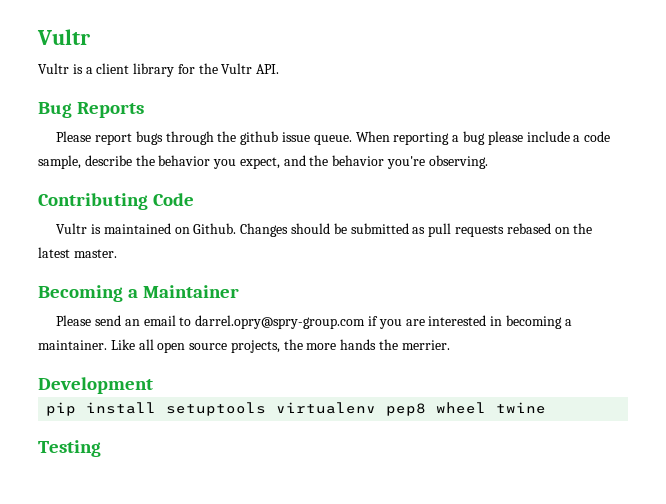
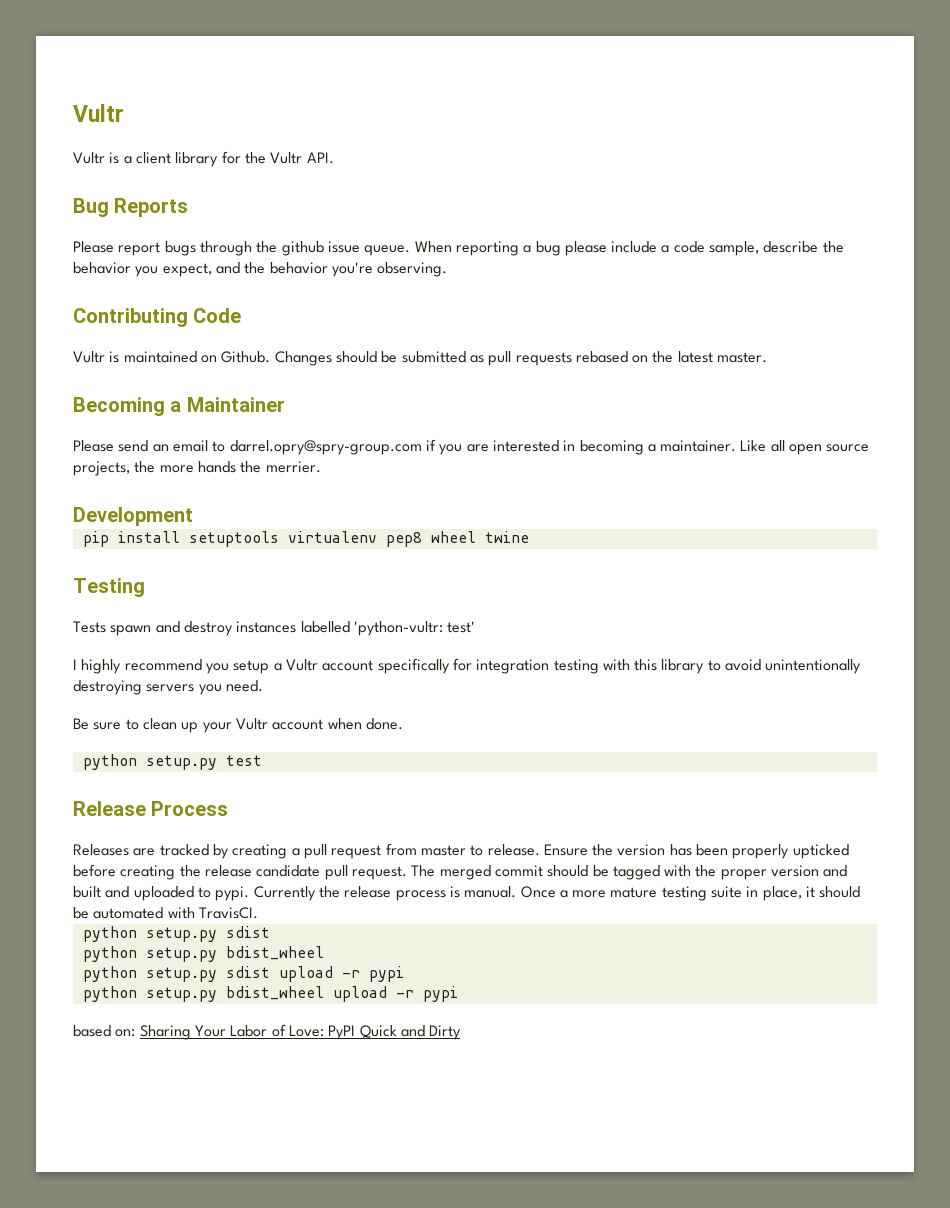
+ Tests spawn and destroy instances labelled 'python-vultr: test'
+ I highly recommend you setup a Vultr account specifically for integration testing with this library to avoid unintentionally destroying servers you need.
+ Be sure to clean up your Vultr account when done.
+ python setup.py test
+ Release Process
+ Releases are tracked by creating a pull request from master to release. Ensure the version has been properly upticked before creating the release candidate pull request. The merged commit should be tagged with the proper version and built and uploaded to pypi. Currently the release process is manual. Once a more mature testing suite in place, it should be automated with TravisCI.
+ python setup.py sdist
+ python setup.py bdist_wheel
+ python setup.py sdist upload -r pypi
+ python setup.py bdist_wheel upload -r pypi
+ based on: Sharing Your Labor of Love: PyPI Quick and Dirty

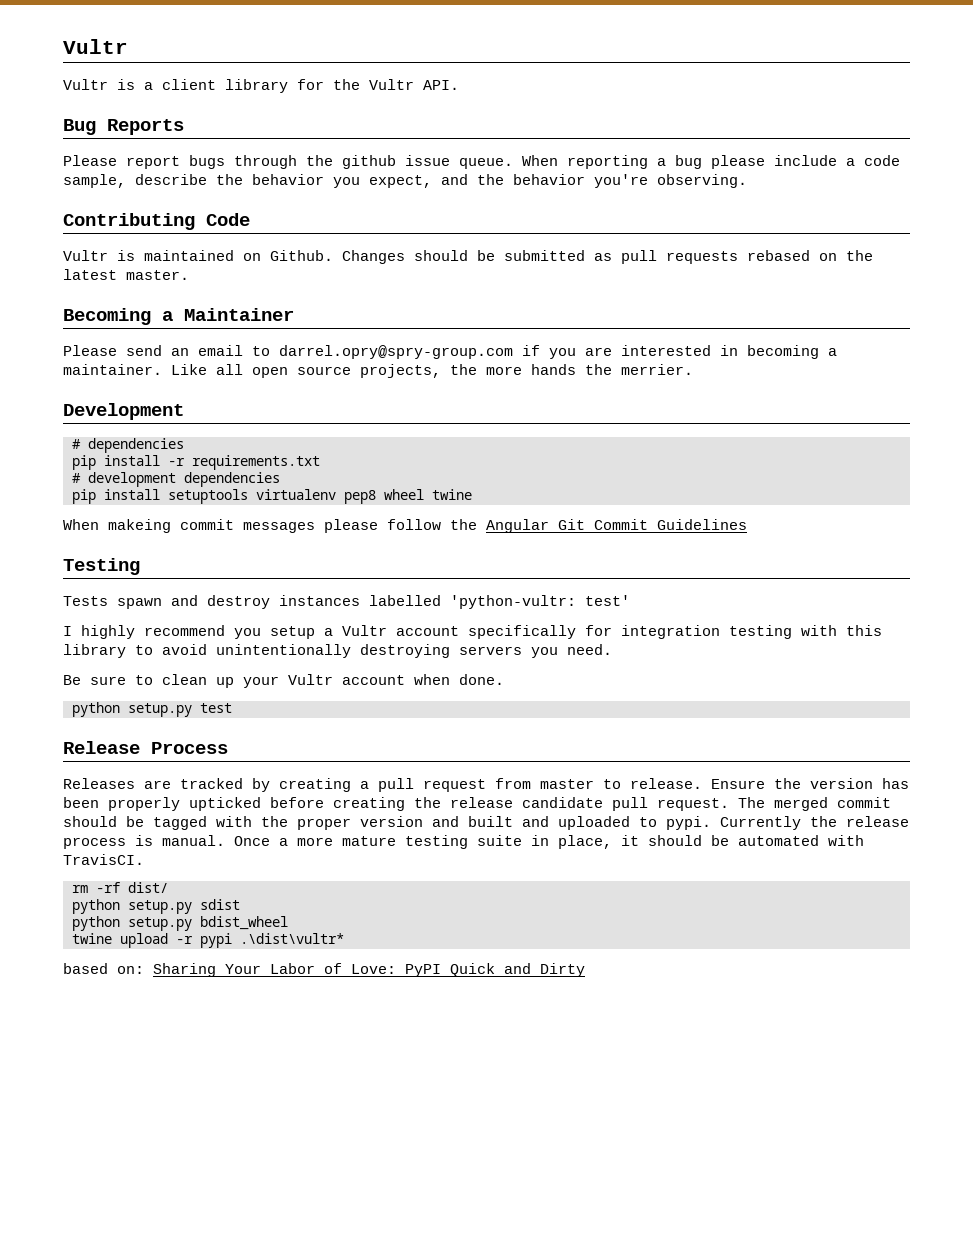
+ # dependencies
+ pip install -r requirements.txt
+ # development dependencies
+ When makeing commit messages please follow the Angular Git Commit Guidelines
+ rm -rf dist/
- python setup.py sdist upload -r pypi
- python setup.py bdist_wheel upload -r pypi
+ twine upload -r pypi .\dist\vultr*

